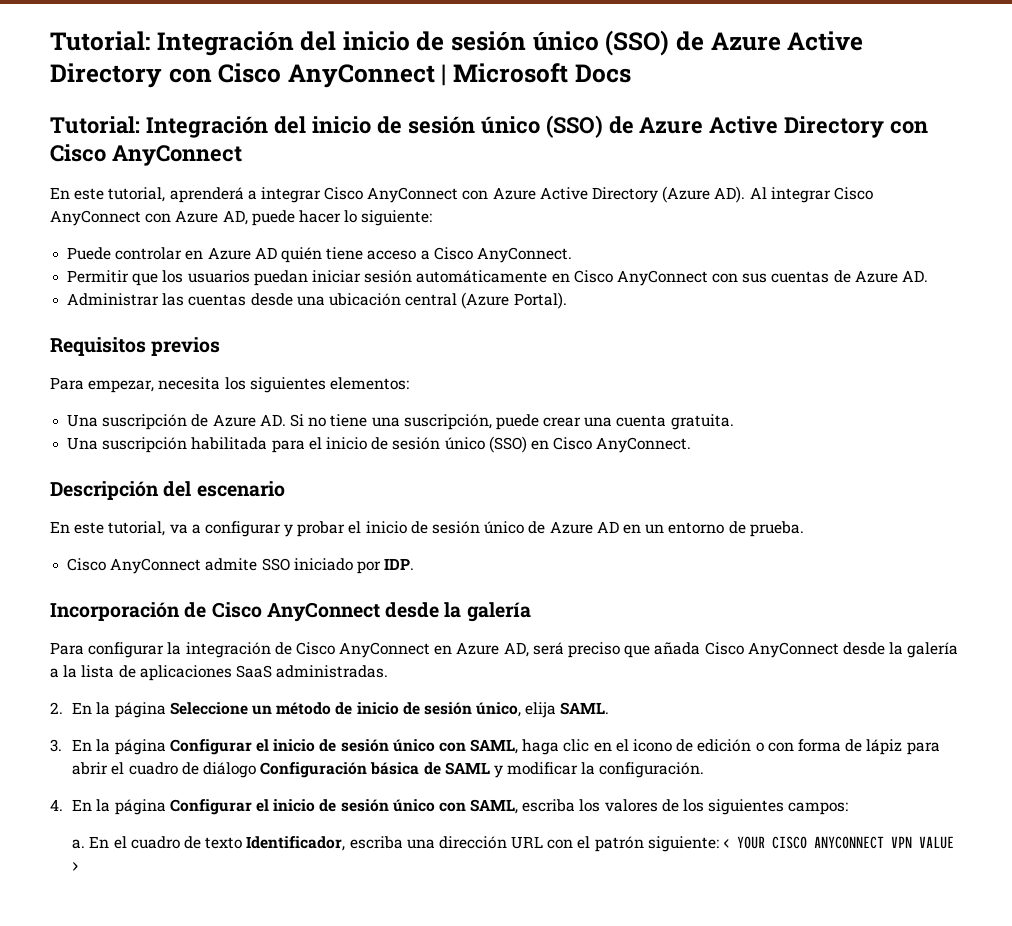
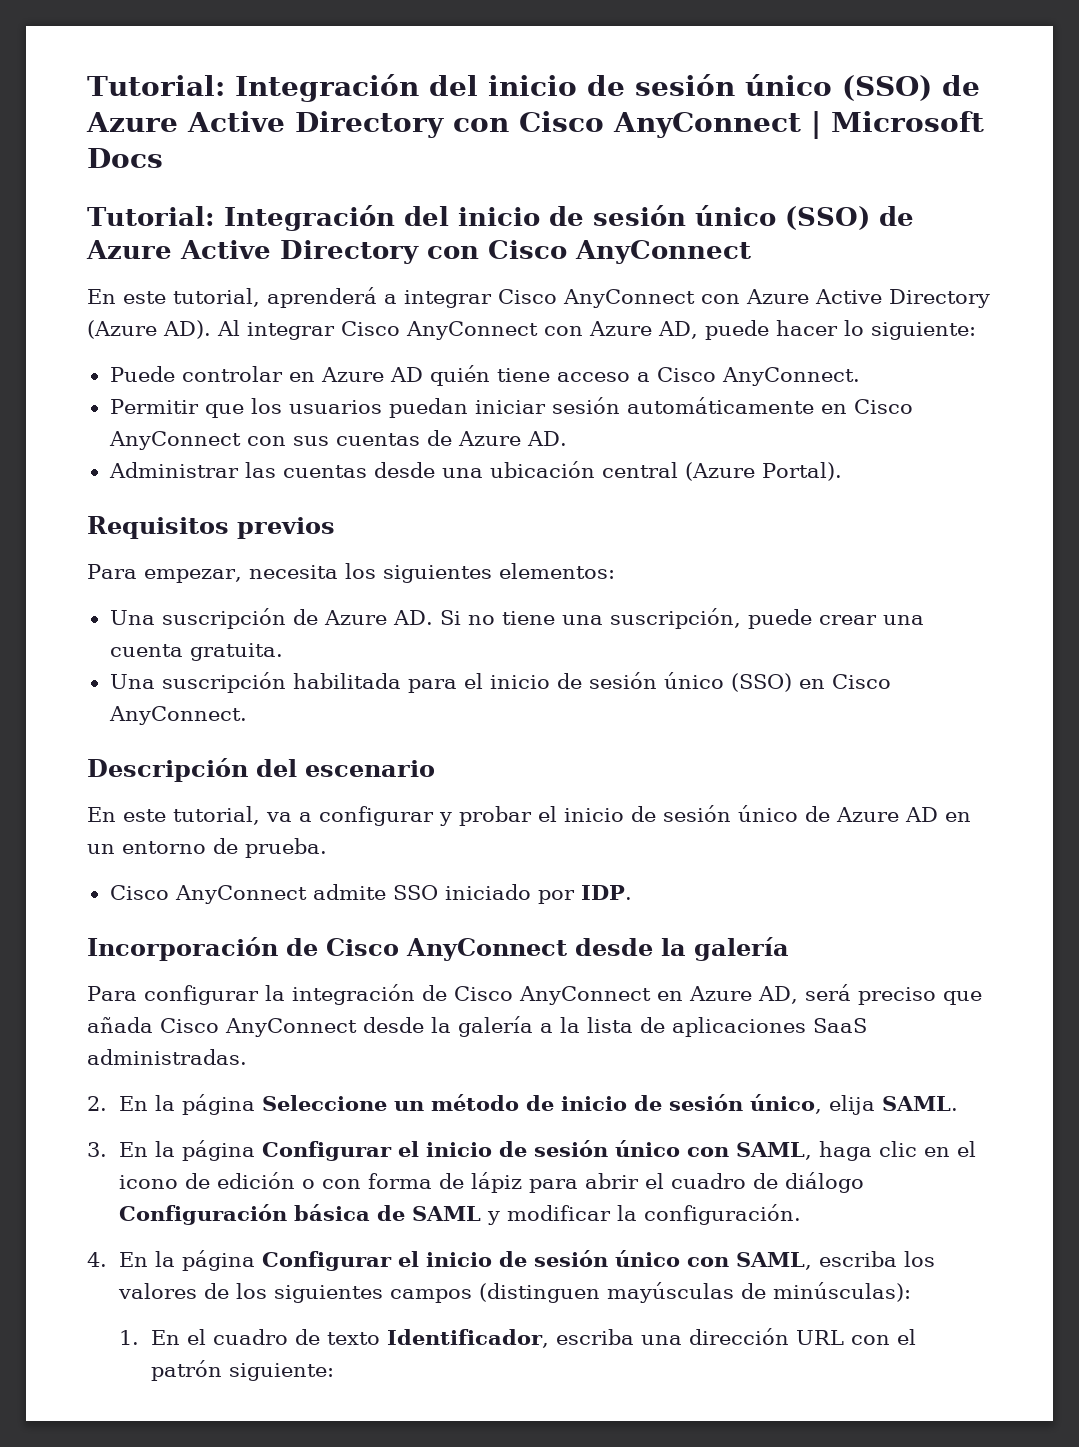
- 4. En la página Configurar el inicio de sesión único con SAML, escriba los valores de los siguientes campos:
- a. En el cuadro de texto Identificador, escriba una dirección URL con el patrón siguiente: < YOUR CISCO ANYCONNECT VPN VALUE >
+ 4. En la página Configurar el inicio de sesión único con SAML, escriba los valores de los siguientes campos (distinguen mayúsculas de minúsculas):
+ 1. En el cuadro de texto Identificador, escriba una dirección URL con el patrón siguiente:

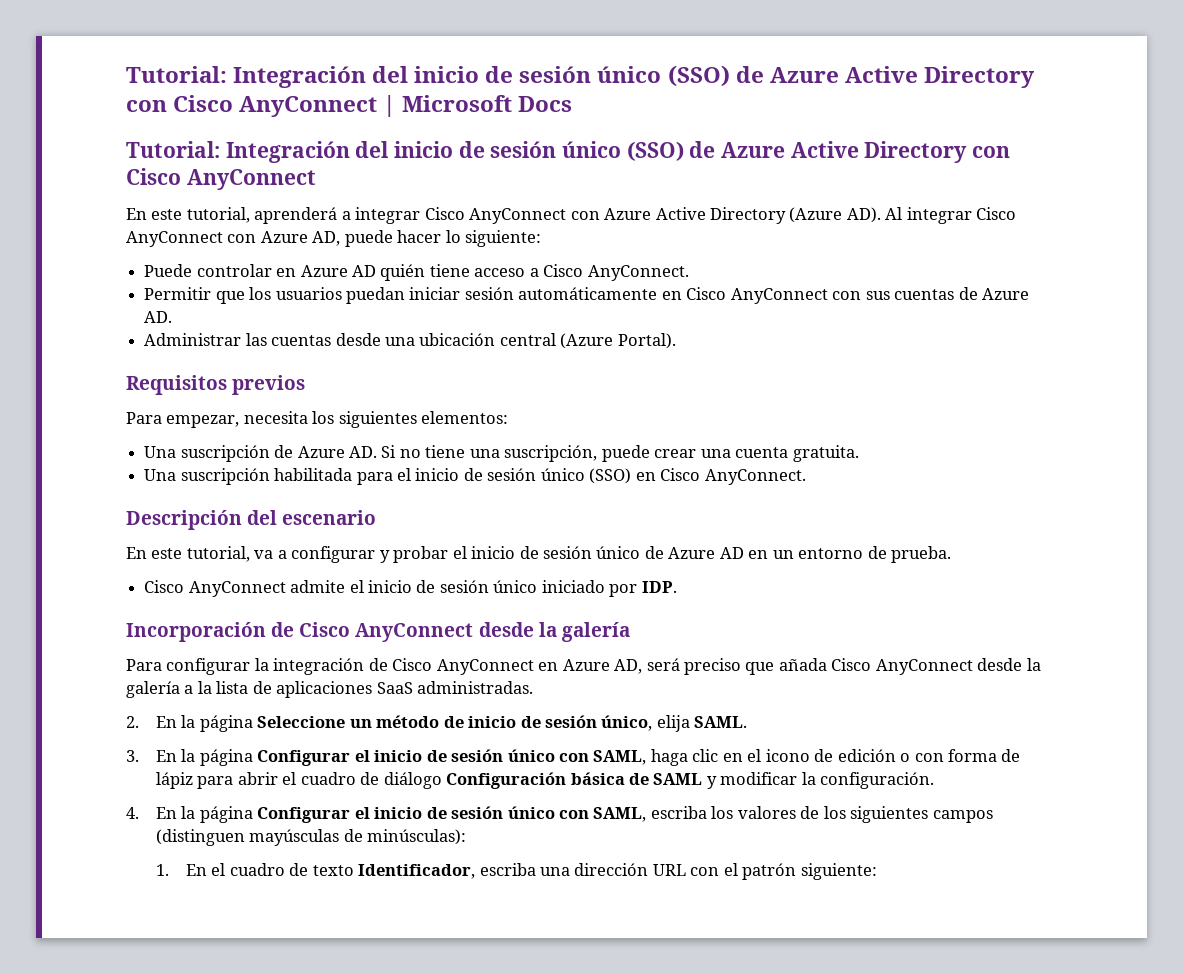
- Cisco AnyConnect admite SSO iniciado por IDP.
+ Cisco AnyConnect admite el inicio de sesión único iniciado por IDP.

